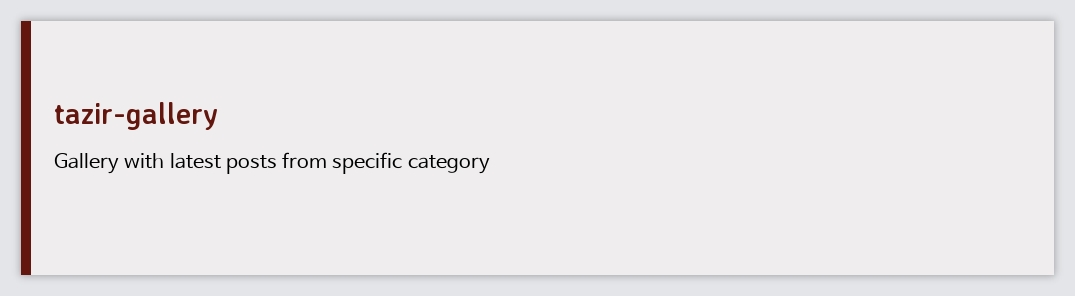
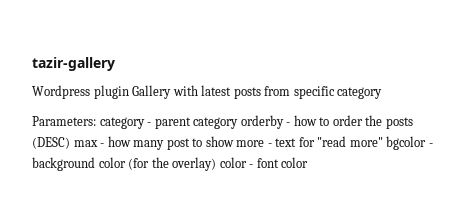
- Gallery with latest posts from specific category
+ Wordpress plugin Gallery with latest posts from specific category
+ Parameters: category - parent category orderby - how to order the posts (DESC) max - how many post to show more - text for "read more" bgcolor - background color (for the overlay) color - font color

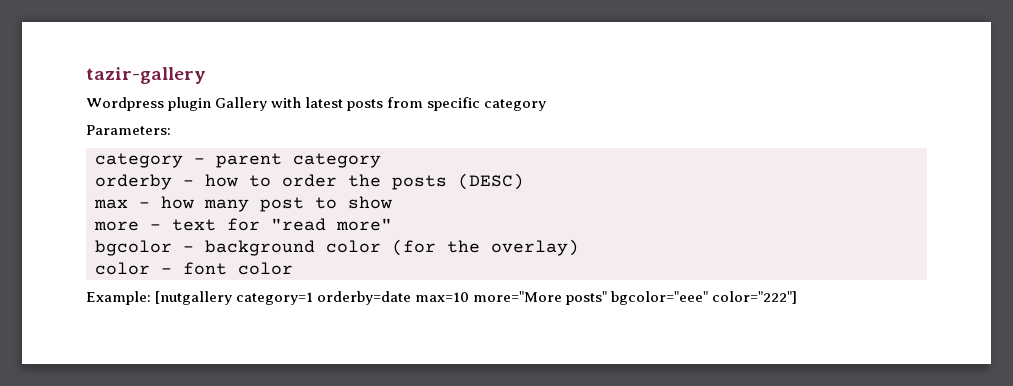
- Parameters: category - parent category orderby - how to order the posts (DESC) max - how many post to show more - text for "read more" bgcolor - background color (for the overlay) color - font color
+ Parameters:
+ category - parent category
+ orderby - how to order the posts (DESC)
+ max - how many post to show
+ more - text for "read more"
+ bgcolor - background color (for the overlay)
+ color - font color
+ Example: [nutgallery category=1 orderby=date max=10 more="More posts" bgcolor="eee" color="222"]

